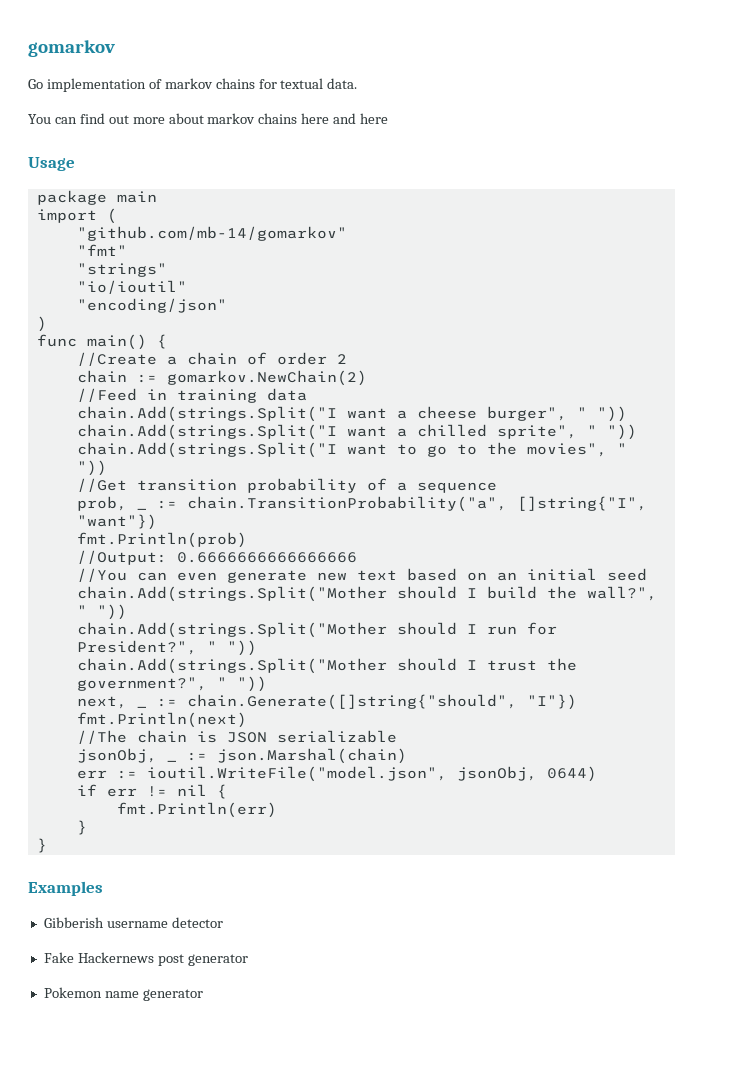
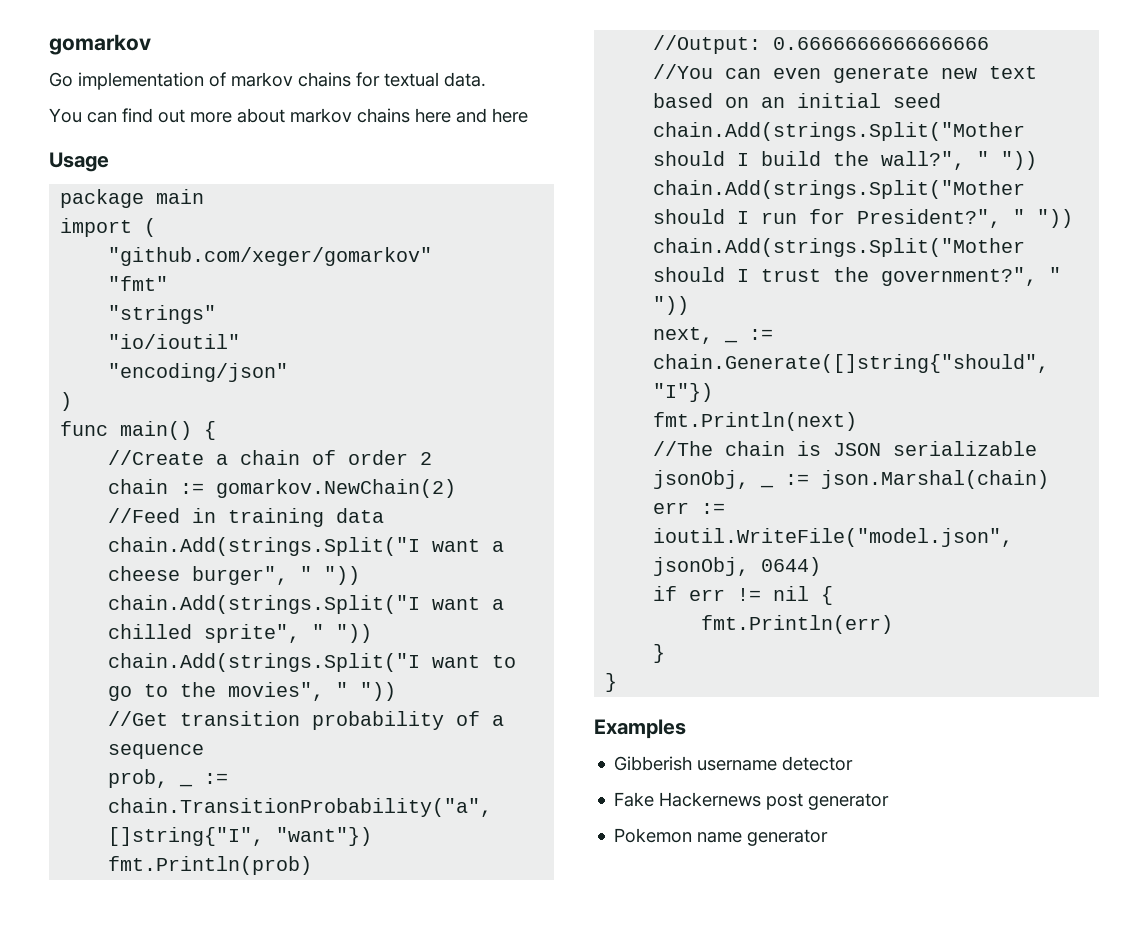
- "github.com/mb-14/gomarkov"
+ "github.com/xeger/gomarkov"

